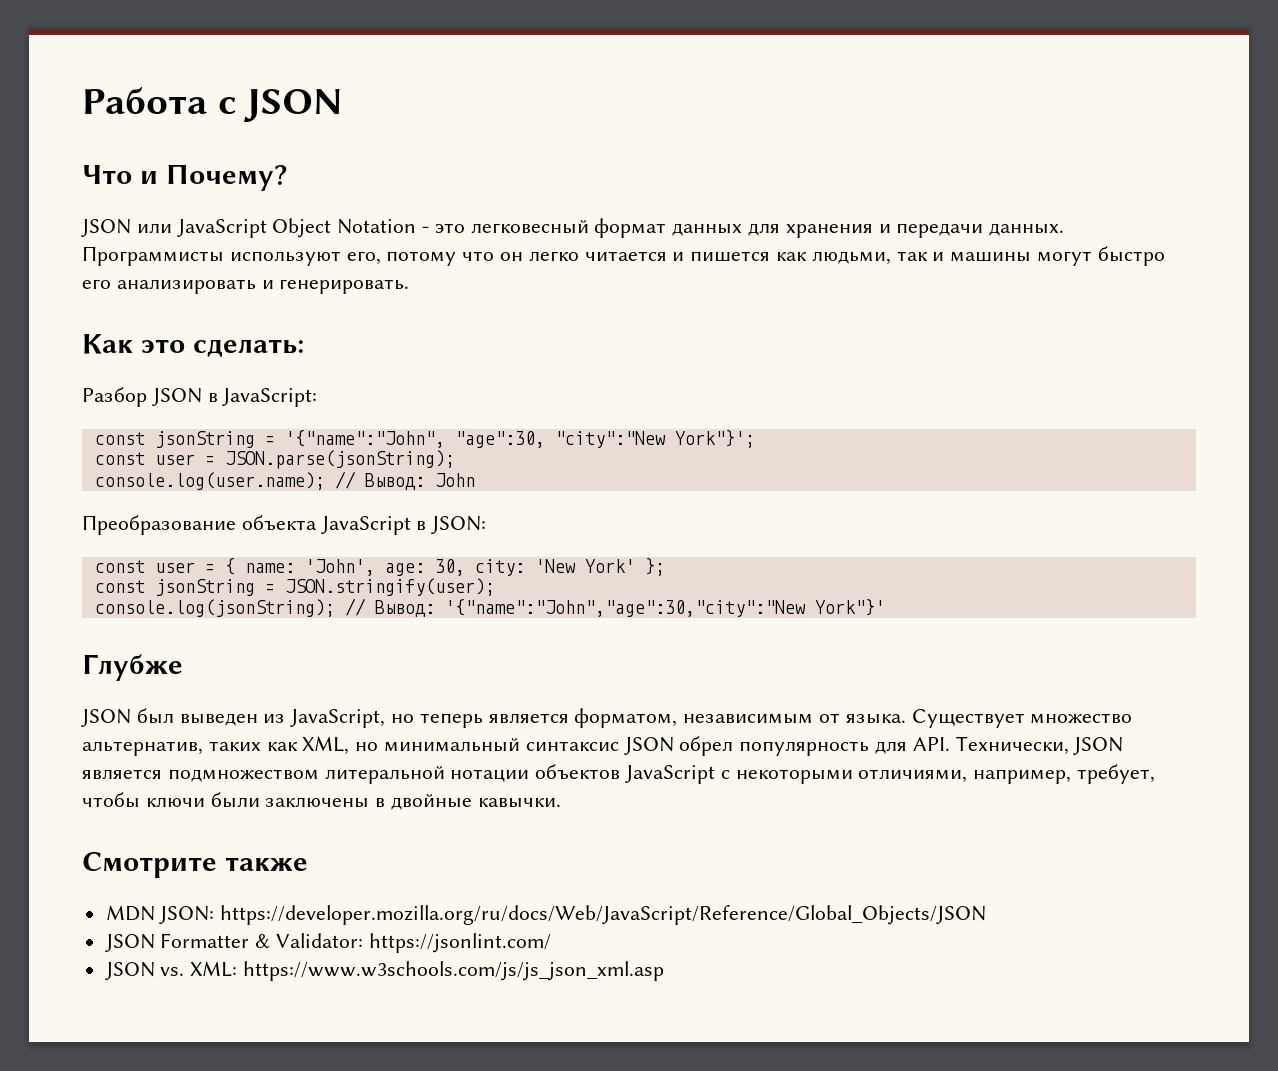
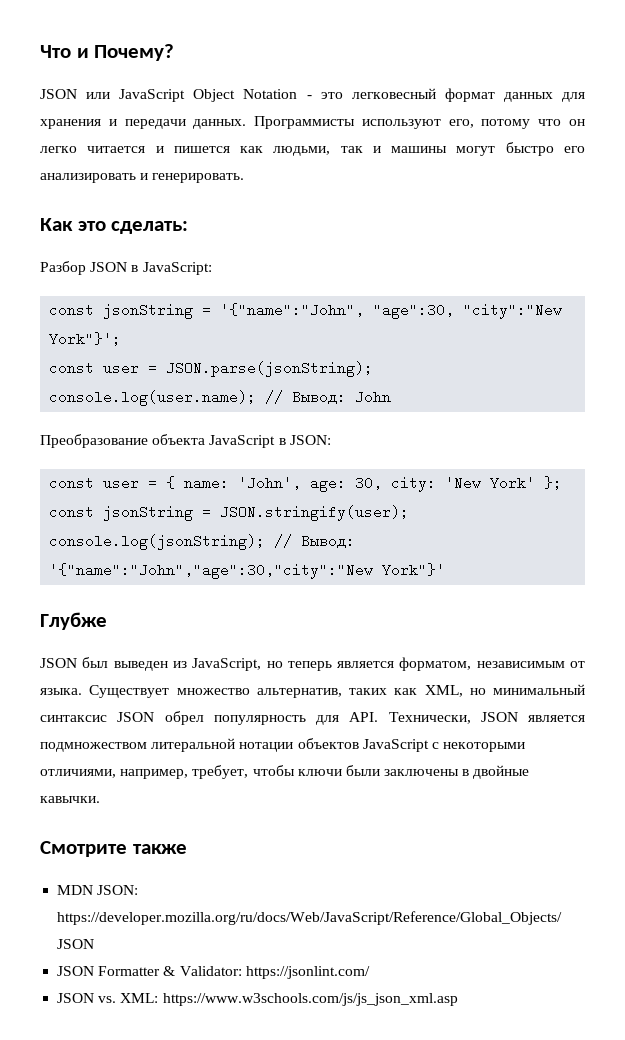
- Работа с JSON

